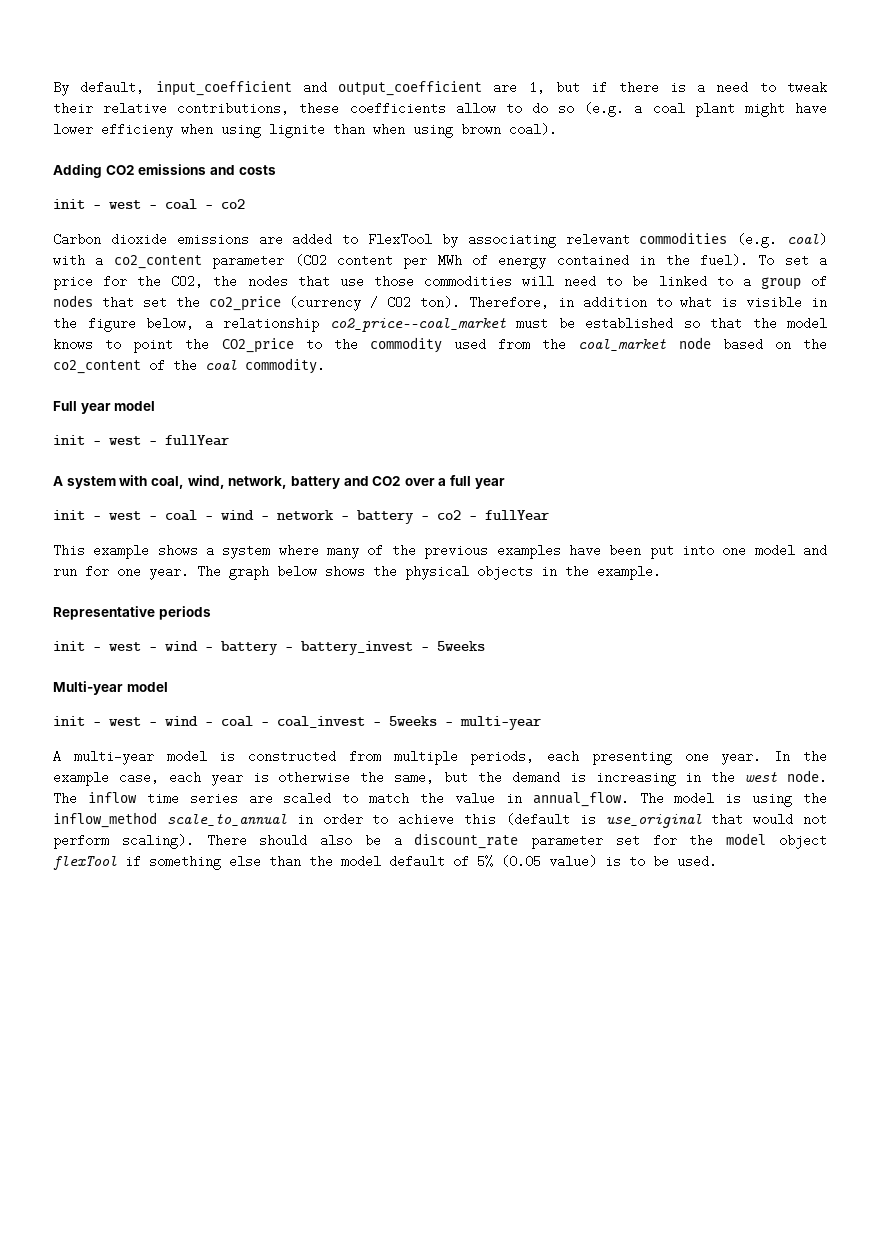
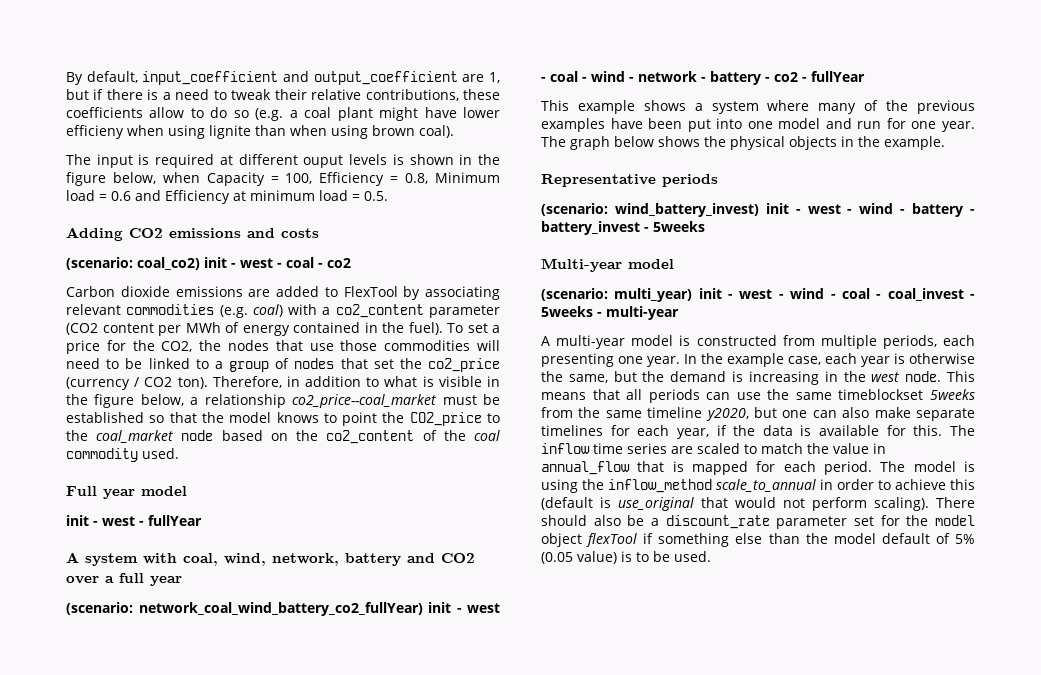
+ The input is required at different ouput levels is shown in the figure below, when Capacity = 100, Efficiency = 0.8, Minimum load = 0.6 and Efficiency at minimum load = 0.5.
- init - west - coal - co2
+ (scenario: coal_co2) init - west - coal - co2
- Therefore, in addition to what is visible in the figure below, a relationship co2_price--coal_market must be established so that the model knows to point the CO2_price to the commodity used from the coal_market node based on the co2_content of the coal commodity.
+ Therefore, in addition to what is visible in the figure below, a relationship co2_price--coal_market must be established so that the model knows to point the CO2_price to the coal_market node based on the co2_content of the coal commodity used.
- init - west - coal - wind - network - battery - co2 - fullYear
+ (scenario: network_coal_wind_battery_co2_fullYear) init - west - coal - wind - network - battery - co2 - fullYear
- init - west - wind - battery - battery_invest - 5weeks
+ (scenario: wind_battery_invest) init - west - wind - battery - battery_invest - 5weeks
- init - west - wind - coal - coal_invest - 5weeks - multi-year
+ (scenario: multi_year) init - west - wind - coal - coal_invest - 5weeks - multi-year
+ This means that all periods can use the same timeblockset 5weeks from the same timeline y2020, but one can also make separate timelines for each year, if the data is available for this.
- The inflow time series are scaled to match the value in annual_flow.
+ The inflow time series are scaled to match the value in annual_flow that is mapped for each period.

